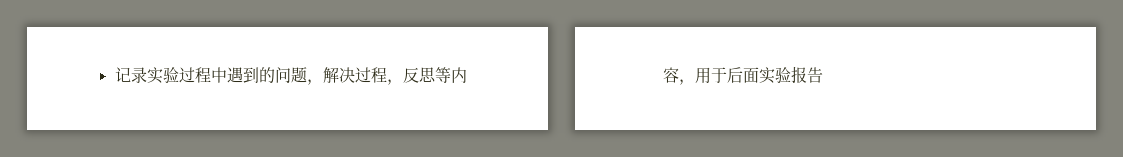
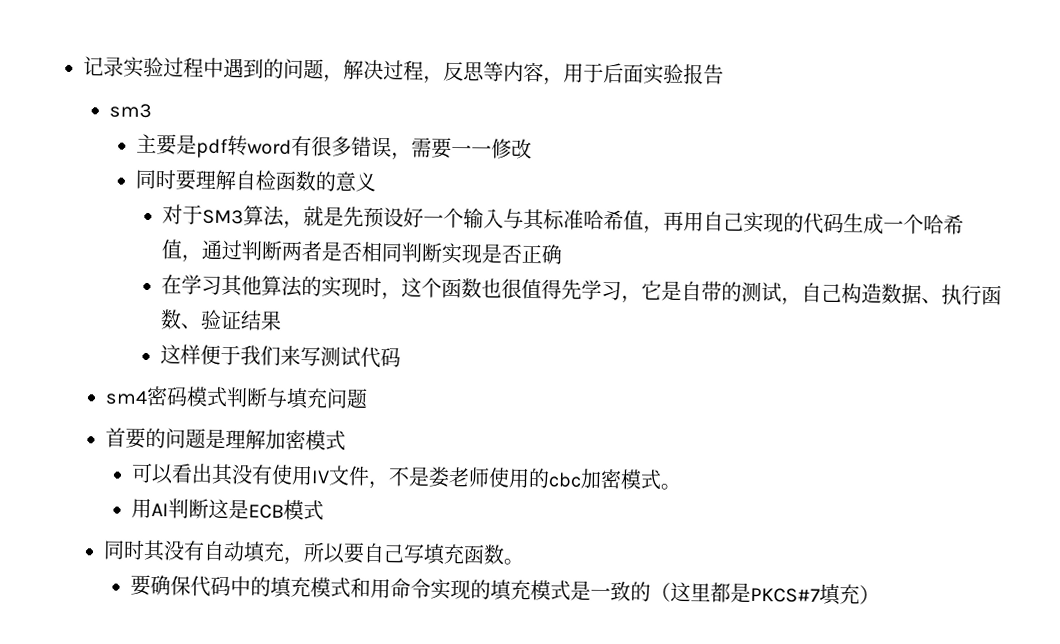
+ sm3
+ 主要是pdf转word有很多错误，需要一一修改
+ 同时要理解自检函数的意义
+ 对于SM3算法，就是先预设好一个输入与其标准哈希值，再用自己实现的代码生成一个哈希值，通过判断两者是否相同判断实现是否正确
+ 在学习其他算法的实现时，这个函数也很值得先学习，它是自带的测试，自己构造数据、执行函数、验证结果
+ 这样便于我们来写测试代码
+ sm4密码模式判断与填充问题
+ 首要的问题是理解加密模式
+ 可以看出其没有使用IV文件，不是娄老师使用的cbc加密模式。
+ 用AI判断这是ECB模式
+ 同时其没有自动填充，所以要自己写填充函数。
+ 要确保代码中的填充模式和用命令实现的填充模式是一致的（这里都是PKCS#7填充）

